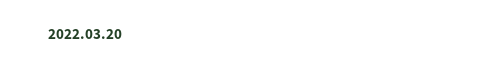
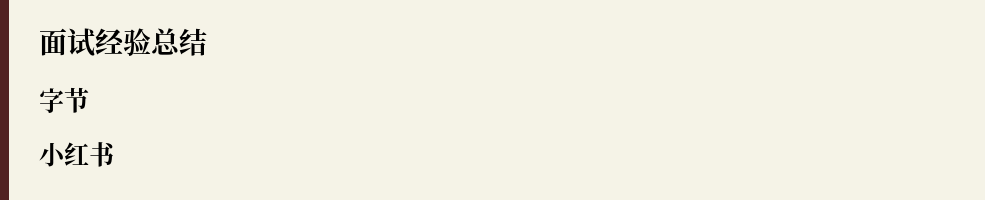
- 2022.03.20
+ 面试经验总结
+ 字节
+ 小红书

